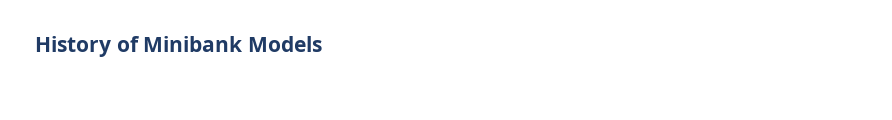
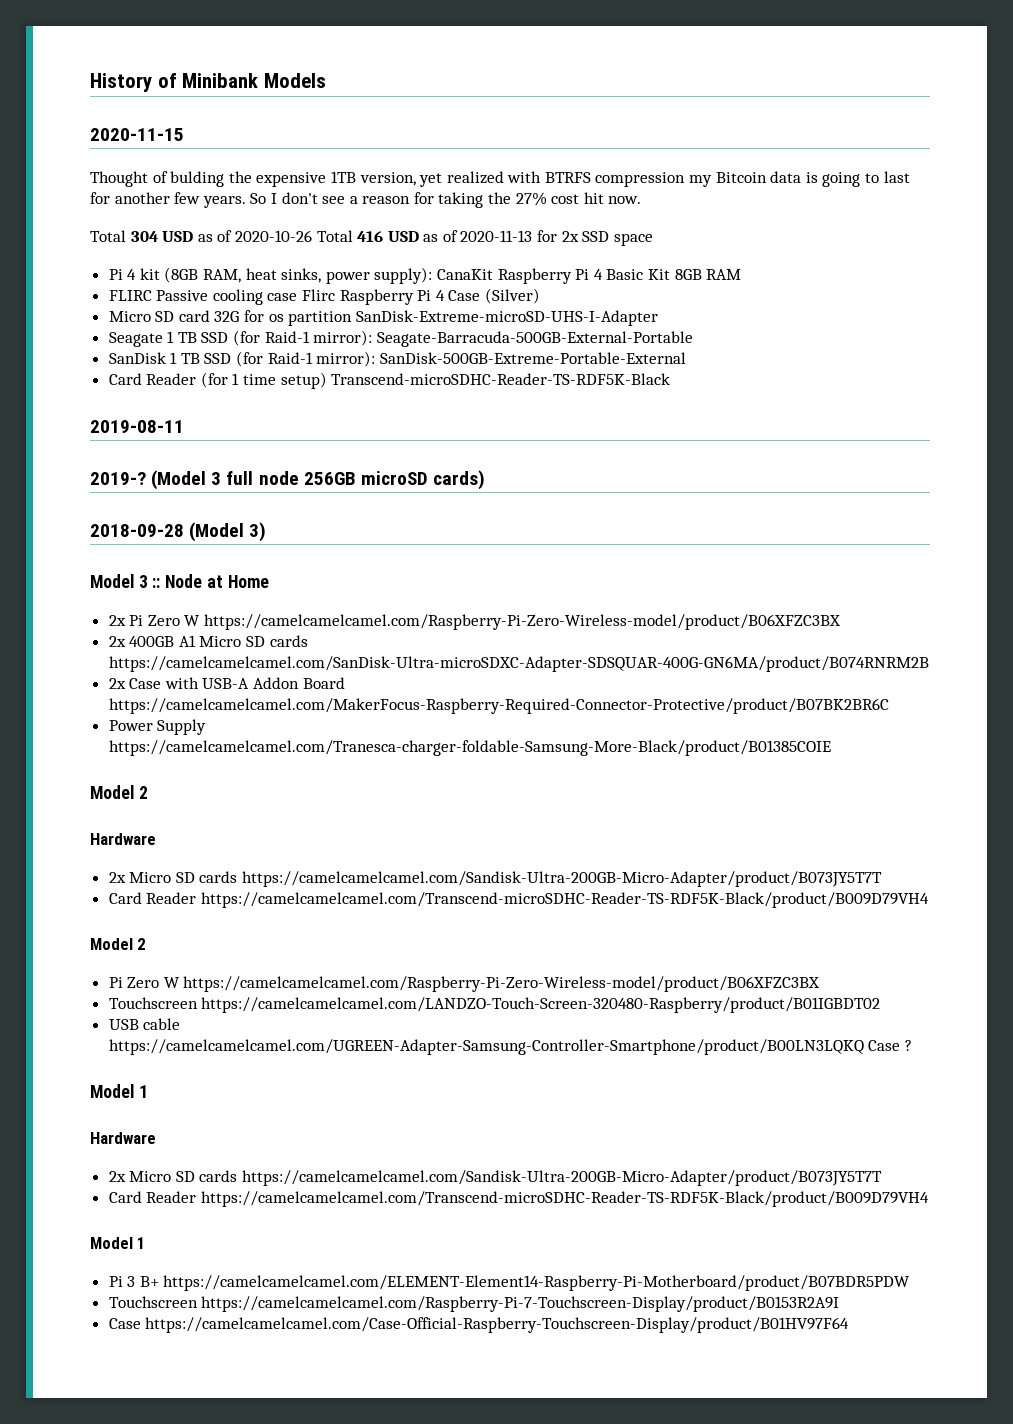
+ 2020-11-15
+ Thought of bulding the expensive 1TB version, yet realized with BTRFS compression my Bitcoin data is going to last for another few years. So I don't see a reason for taking the 27% cost hit now.
+ Total 304 USD as of 2020-10-26 Total 416 USD as of 2020-11-13 for 2x SSD space
+ Pi 4 kit (8GB RAM, heat sinks, power supply): CanaKit Raspberry Pi 4 Basic Kit 8GB RAM
+ FLIRC Passive cooling case Flirc Raspberry Pi 4 Case (Silver)
+ Micro SD card 32G for os partition SanDisk-Extreme-microSD-UHS-I-Adapter
+ Seagate 1 TB SSD (for Raid-1 mirror): Seagate-Barracuda-500GB-External-Portable
+ SanDisk 1 TB SSD (for Raid-1 mirror): SanDisk-500GB-Extreme-Portable-External
+ Card Reader (for 1 time setup) Transcend-microSDHC-Reader-TS-RDF5K-Black
+ 2019-08-11
+ 2019-? (Model 3 full node 256GB microSD cards)
+ 2018-09-28 (Model 3)
+ Model 3 :: Node at Home
+ 2x Pi Zero W https://camelcamelcamel.com/Raspberry-Pi-Zero-Wireless-model/product/B06XFZC3BX
+ 2x 400GB A1 Micro SD cards https://camelcamelcamel.com/SanDisk-Ultra-microSDXC-Adapter-SDSQUAR-400G-GN6MA/product/B074RNRM2B
+ 2x Case with USB-A Addon Board https://camelcamelcamel.com/MakerFocus-Raspberry-Required-Connector-Protective/product/B07BK2BR6C
+ Power Supply https://camelcamelcamel.com/Tranesca-charger-foldable-Samsung-More-Black/product/B01385COIE
+ Model 2
+ Hardware
+ 2x Micro SD cards https://camelcamelcamel.com/Sandisk-Ultra-200GB-Micro-Adapter/product/B073JY5T7T
+ Card Reader https://camelcamelcamel.com/Transcend-microSDHC-Reader-TS-RDF5K-Black/product/B009D79VH4
+ Model 2
+ Pi Zero W https://camelcamelcamel.com/Raspberry-Pi-Zero-Wireless-model/product/B06XFZC3BX
+ Touchscreen https://camelcamelcamel.com/LANDZO-Touch-Screen-320480-Raspberry/product/B01IGBDT02
+ USB cable https://camelcamelcamel.com/UGREEN-Adapter-Samsung-Controller-Smartphone/product/B00LN3LQKQ Case ?
+ Model 1
+ Hardware
+ 2x Micro SD cards https://camelcamelcamel.com/Sandisk-Ultra-200GB-Micro-Adapter/product/B073JY5T7T
+ Card Reader https://camelcamelcamel.com/Transcend-microSDHC-Reader-TS-RDF5K-Black/product/B009D79VH4
+ Model 1
+ Pi 3 B+ https://camelcamelcamel.com/ELEMENT-Element14-Raspberry-Pi-Motherboard/product/B07BDR5PDW
+ Touchscreen https://camelcamelcamel.com/Raspberry-Pi-7-Touchscreen-Display/product/B0153R2A9I
+ Case https://camelcamelcamel.com/Case-Official-Raspberry-Touchscreen-Display/product/B01HV97F64

